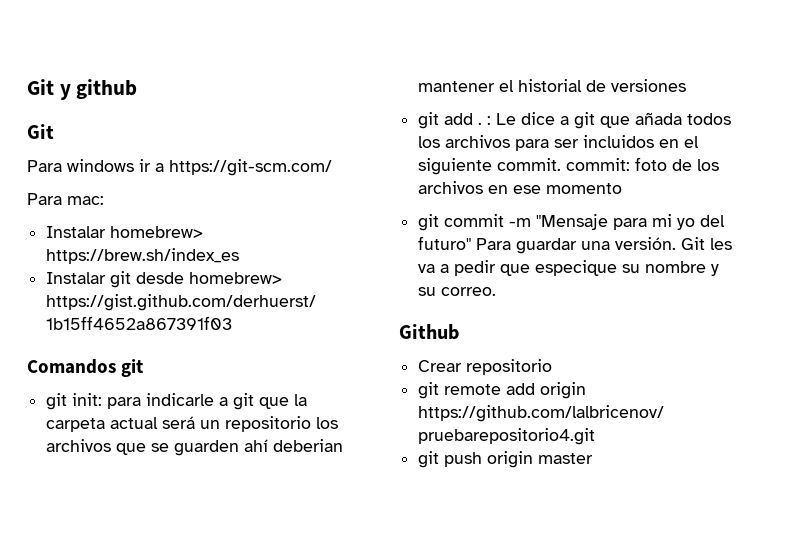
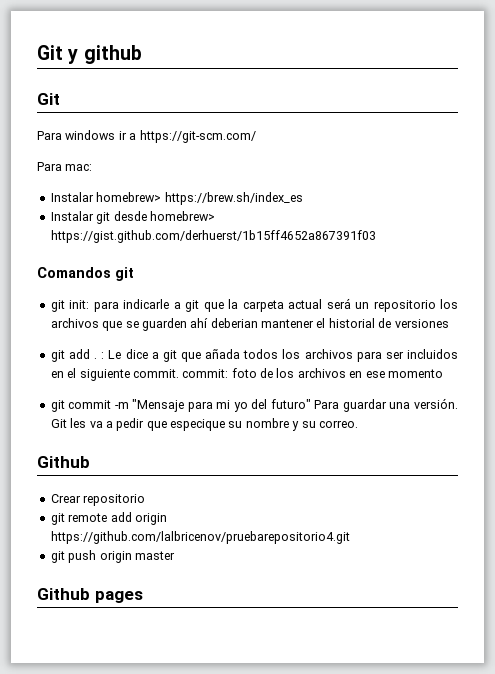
+ Github pages

